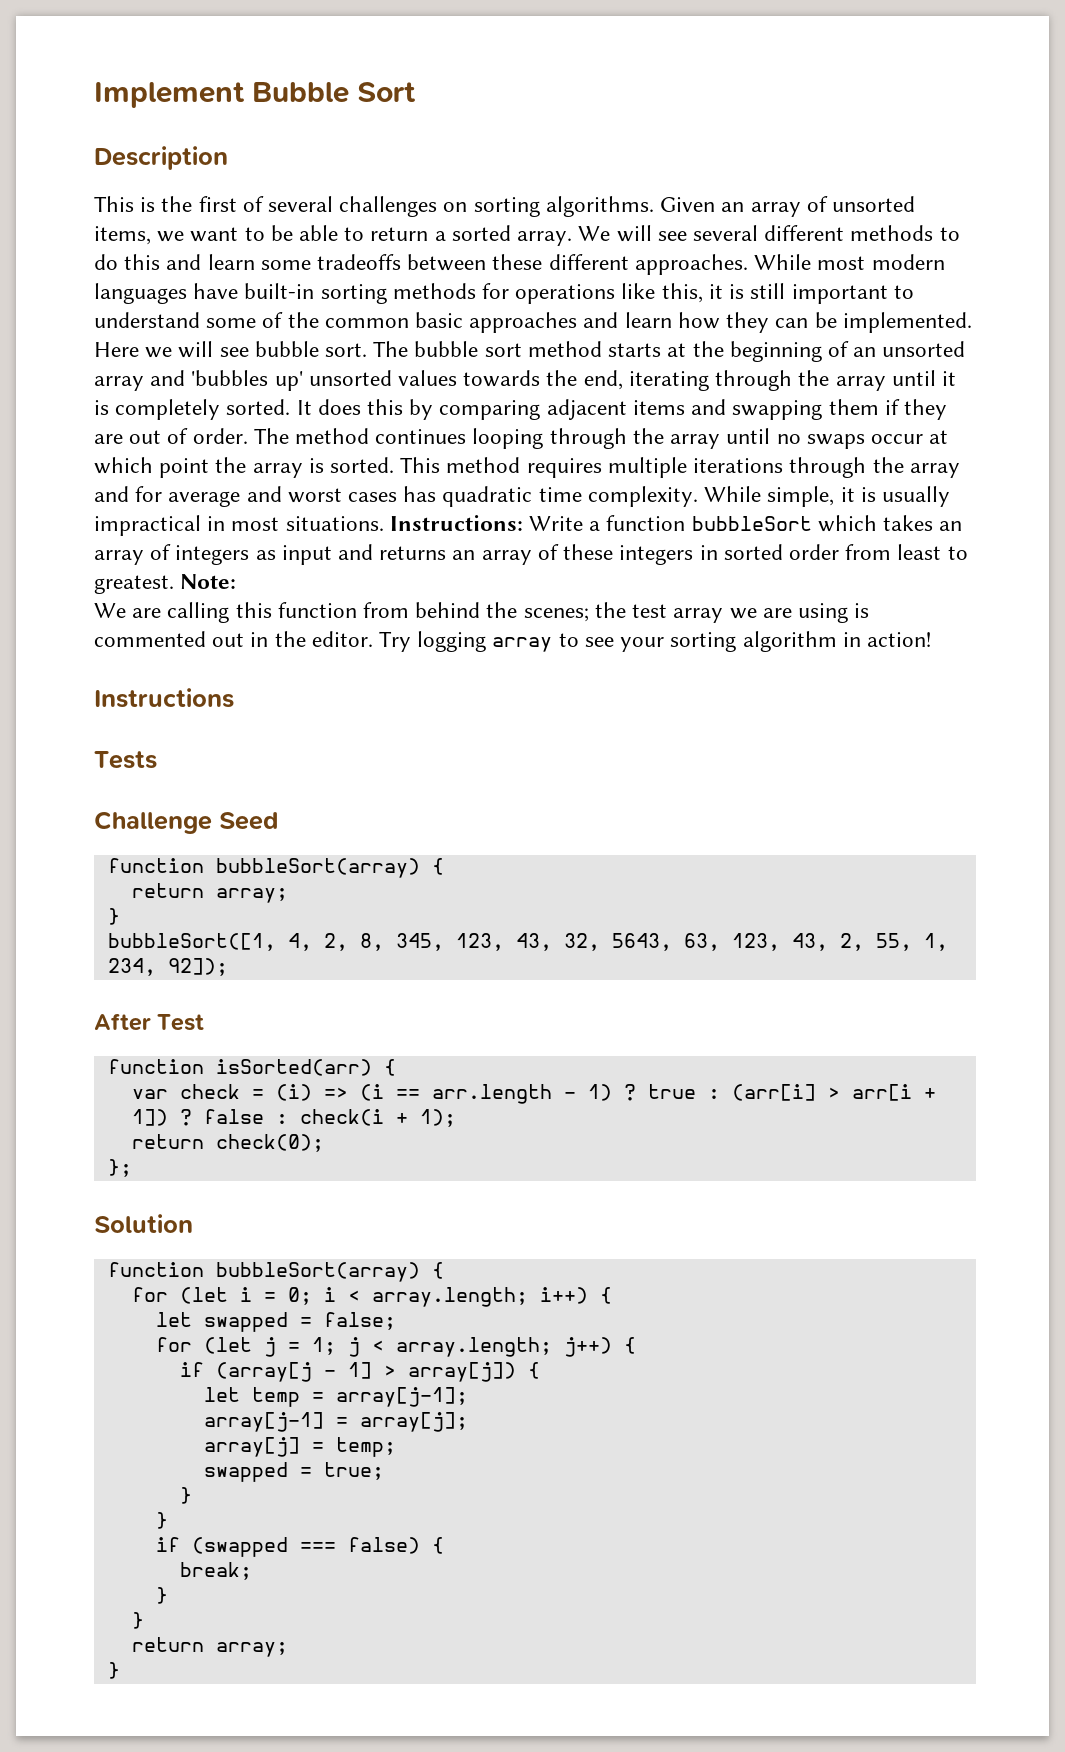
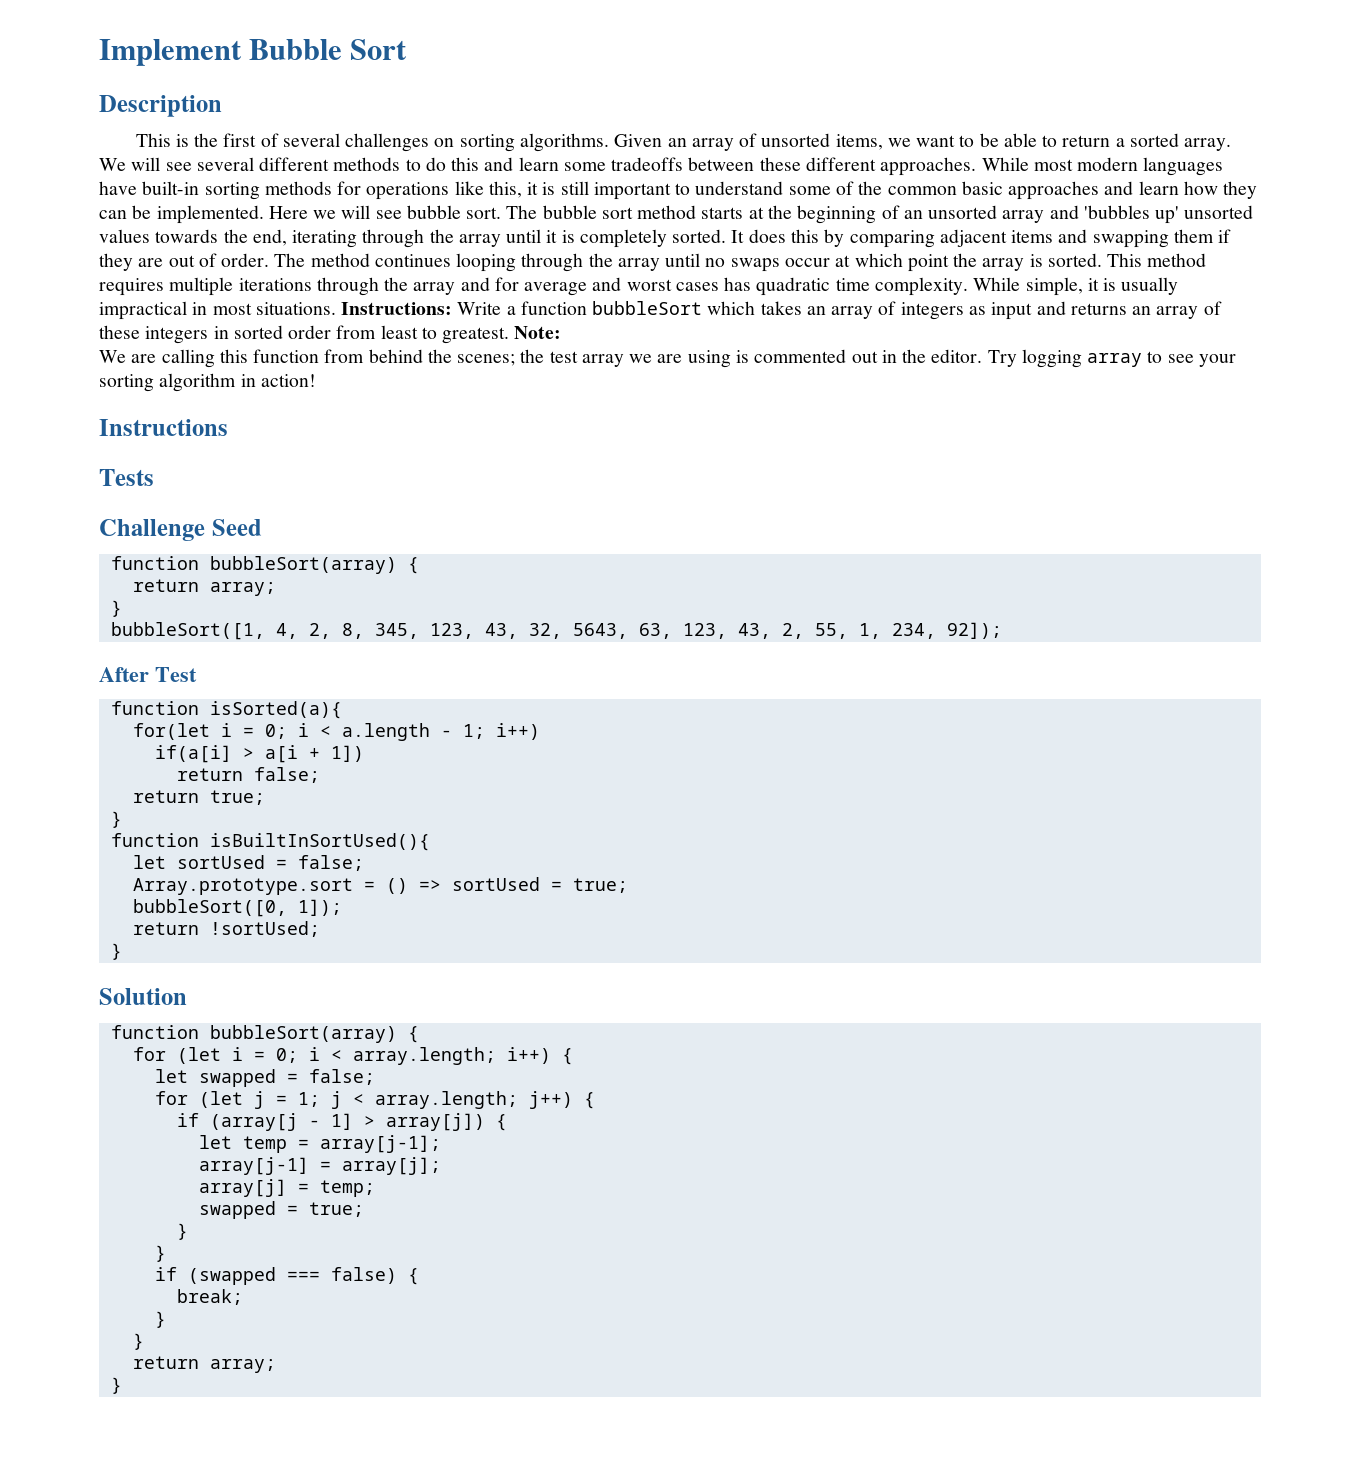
- function isSorted(arr) {
- var check = (i) => (i == arr.length - 1) ? true : (arr[i] > arr[i + 1]) ? false : check(i + 1);
- return check(0);
- };
+ function isSorted(a){
+ for(let i = 0; i < a.length - 1; i++)
+ if(a[i] > a[i + 1])
+ return false;
+ return true;
+ }
+ function isBuiltInSortUsed(){
+ let sortUsed = false;
+ Array.prototype.sort = () => sortUsed = true;
+ bubbleSort([0, 1]);
+ return !sortUsed;
+ }

